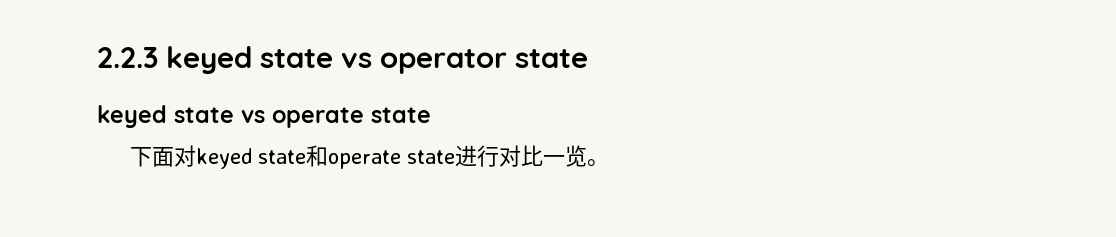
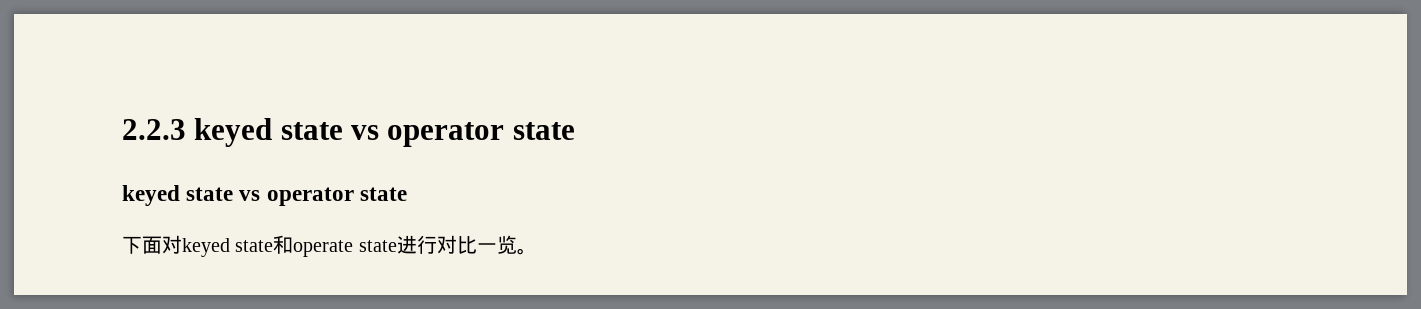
  2.2.3 keyed state vs operator state
- keyed state vs operate state
+ keyed state vs operator state

